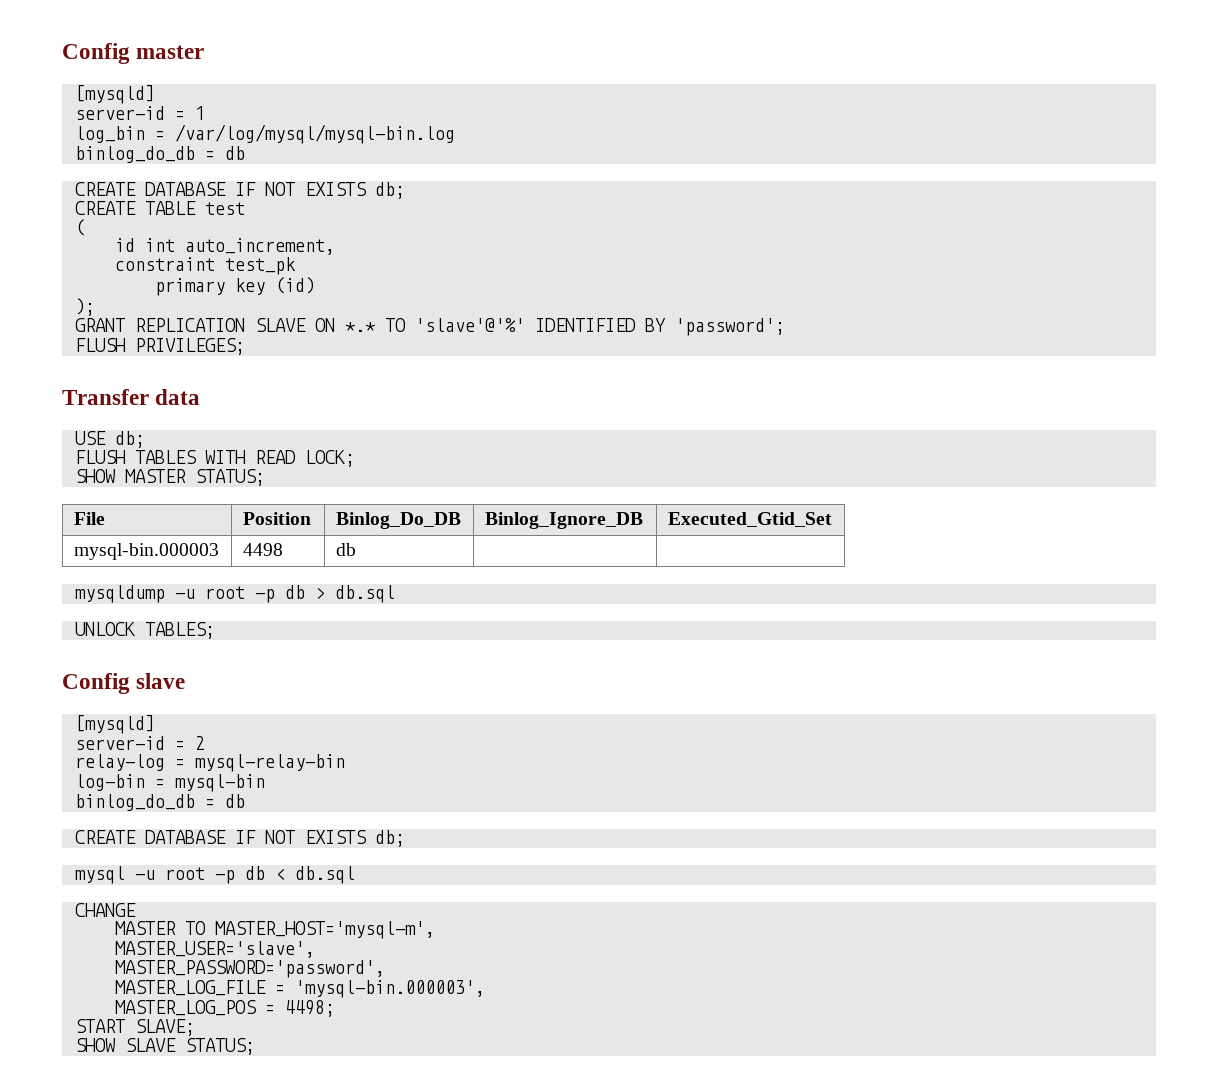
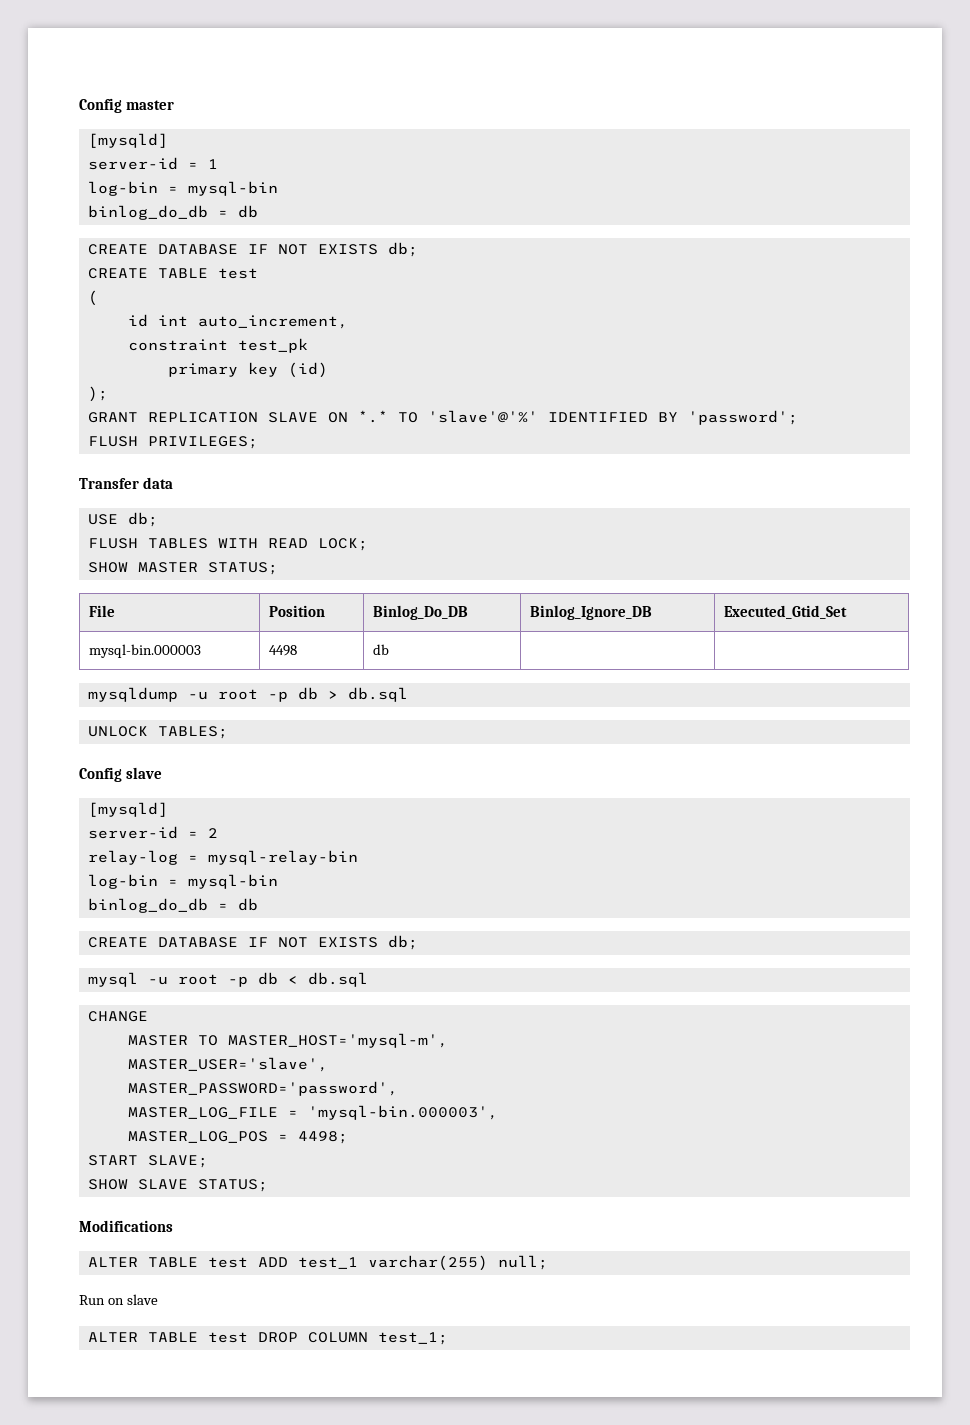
  server-id = 1
- log_bin = /var/log/mysql/mysql-bin.log
+ log-bin = mysql-bin
+ Modifications
+ ALTER TABLE test ADD test_1 varchar(255) null;
+ Run on slave
+ ALTER TABLE test DROP COLUMN test_1;

